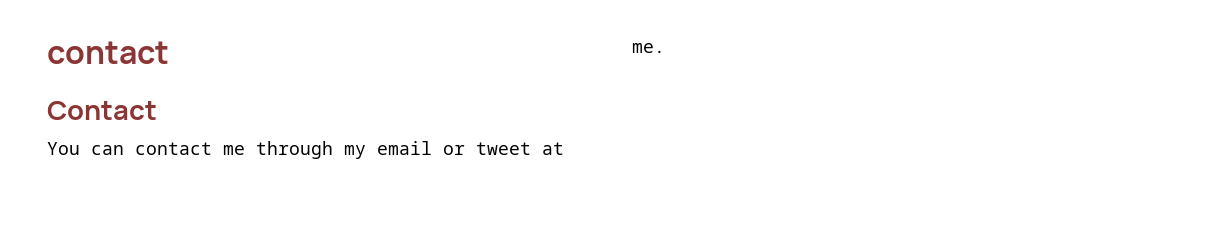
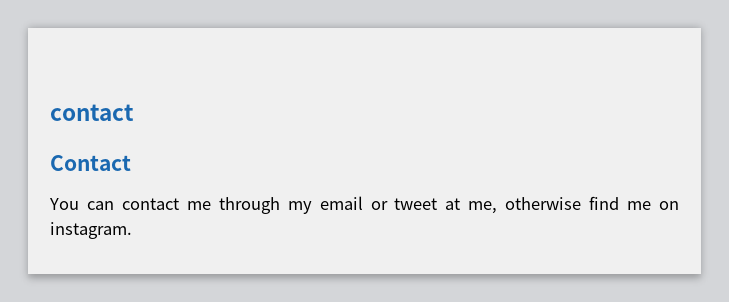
- You can contact me through my email or tweet at me.
+ You can contact me through my email or tweet at me, otherwise find me on instagram.

